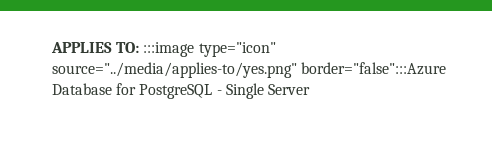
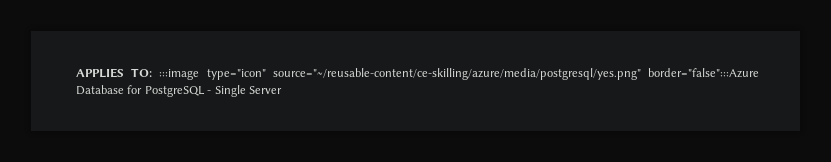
- APPLIES TO: :::image type="icon" source="../media/applies-to/yes.png" border="false":::Azure Database for PostgreSQL - Single Server
+ APPLIES TO: :::image type="icon" source="~/reusable-content/ce-skilling/azure/media/postgresql/yes.png" border="false":::Azure Database for PostgreSQL - Single Server

